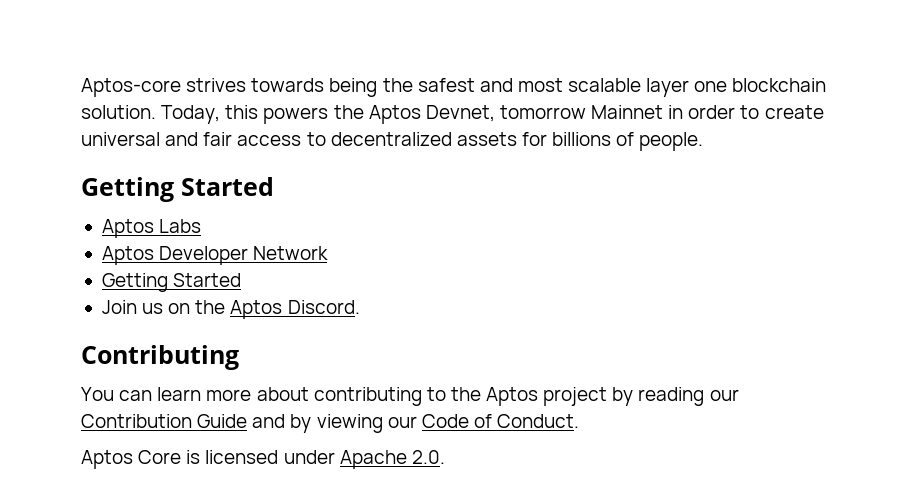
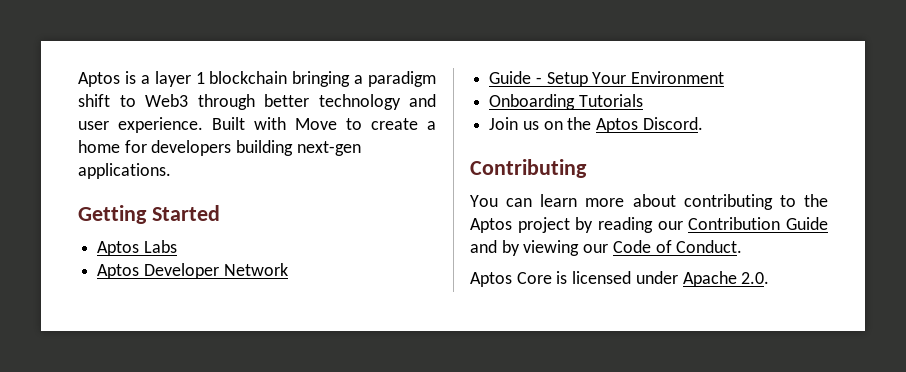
- Aptos-core strives towards being the safest and most scalable layer one blockchain solution. Today, this powers the Aptos Devnet, tomorrow Mainnet in order to create universal and fair access to decentralized assets for billions of people.
+ Aptos is a layer 1 blockchain bringing a paradigm shift to Web3 through better technology and user experience. Built with Move to create a home for developers building next-gen applications.
  Aptos Developer Network
- Getting Started
+ Guide - Setup Your Environment
+ Onboarding Tutorials

